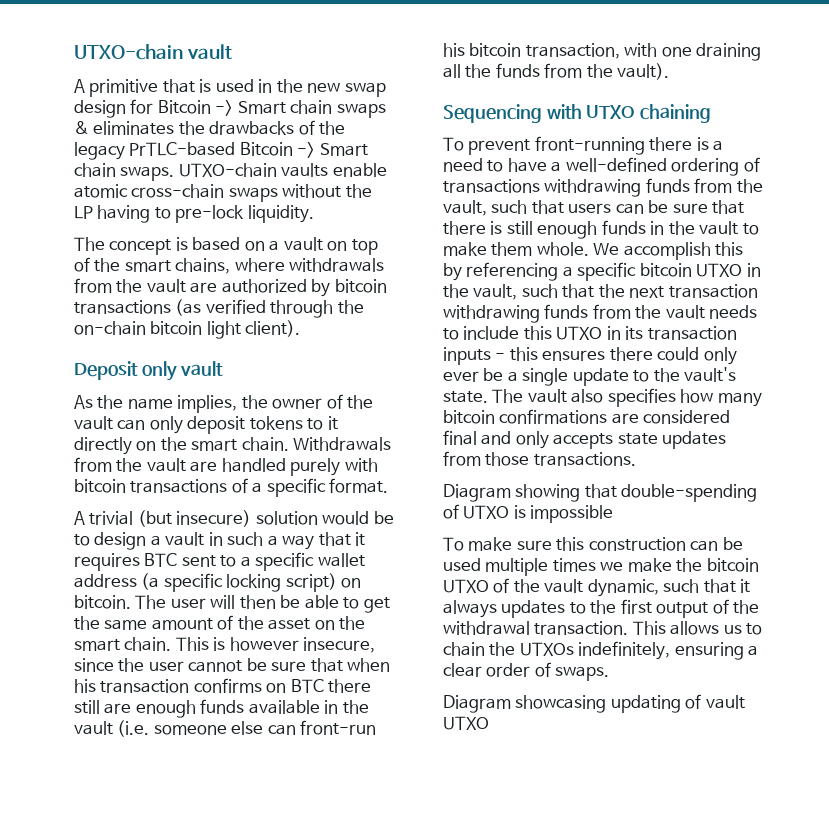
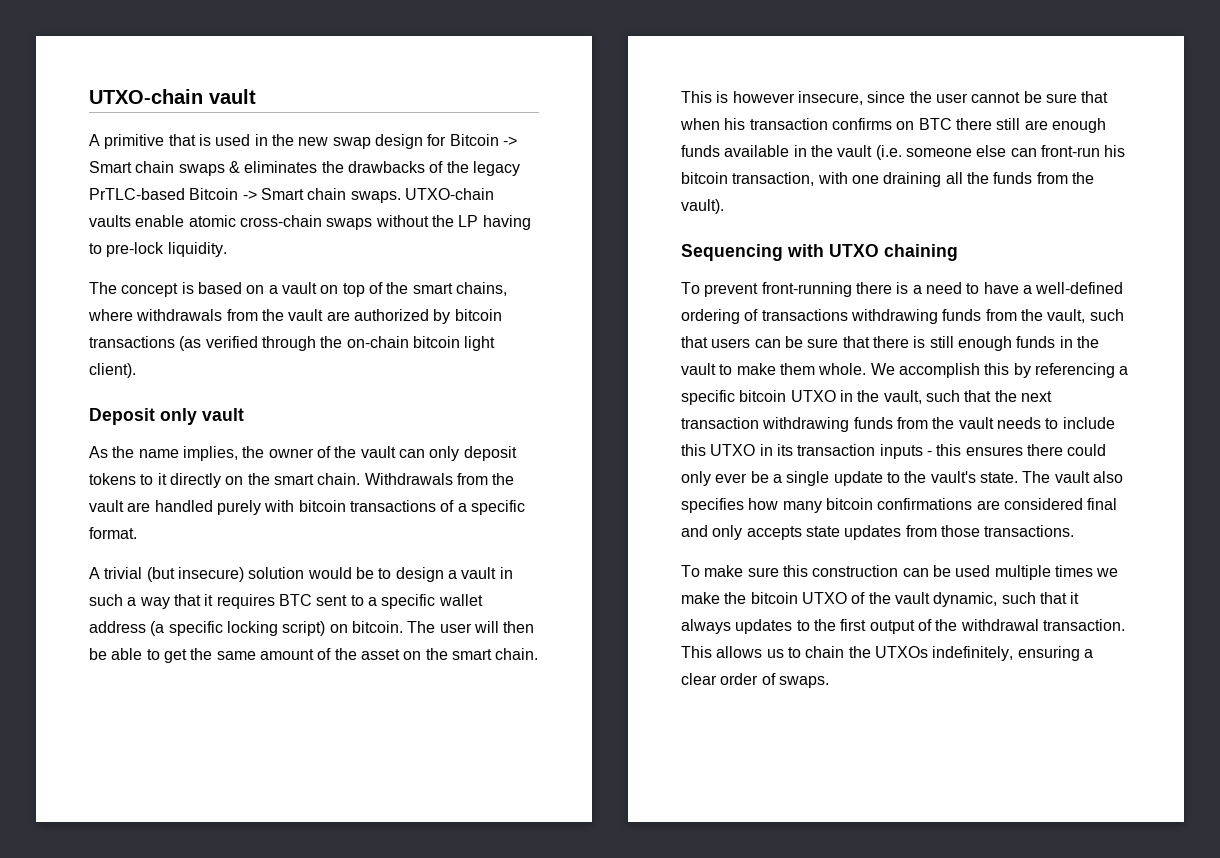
- Diagram showing that double-spending of UTXO is impossible
- Diagram showcasing updating of vault UTXO

